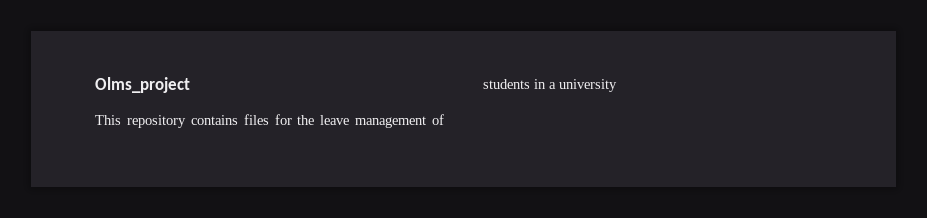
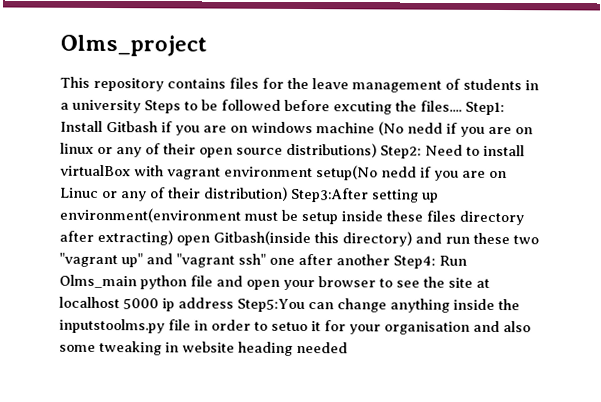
- This repository contains files for the leave management of students in a university
+ This repository contains files for the leave management of students in a university Steps to be followed before excuting the files.... Step1: Install Gitbash if you are on windows machine (No nedd if you are on linux or any of their open source distributions) Step2: Need to install virtualBox with vagrant environment setup(No nedd if you are on Linuc or any of their distribution) Step3:After setting up environment(environment must be setup inside these files directory after extracting) open Gitbash(inside this directory) and run these two "vagrant up" and "vagrant ssh" one after another Step4: Run Olms_main python file and open your browser to see the site at localhost 5000 ip address Step5:You can change anything inside the inputstoolms.py file in order to setuo it for your organisation and also some tweaking in website heading needed

